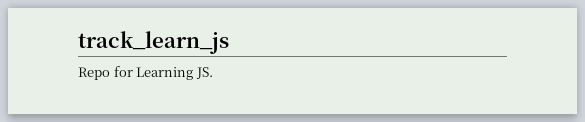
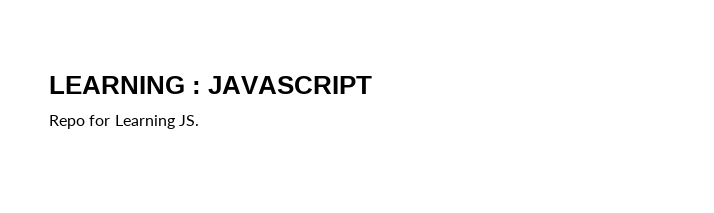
- track_learn_js
+ LEARNING : JAVASCRIPT

